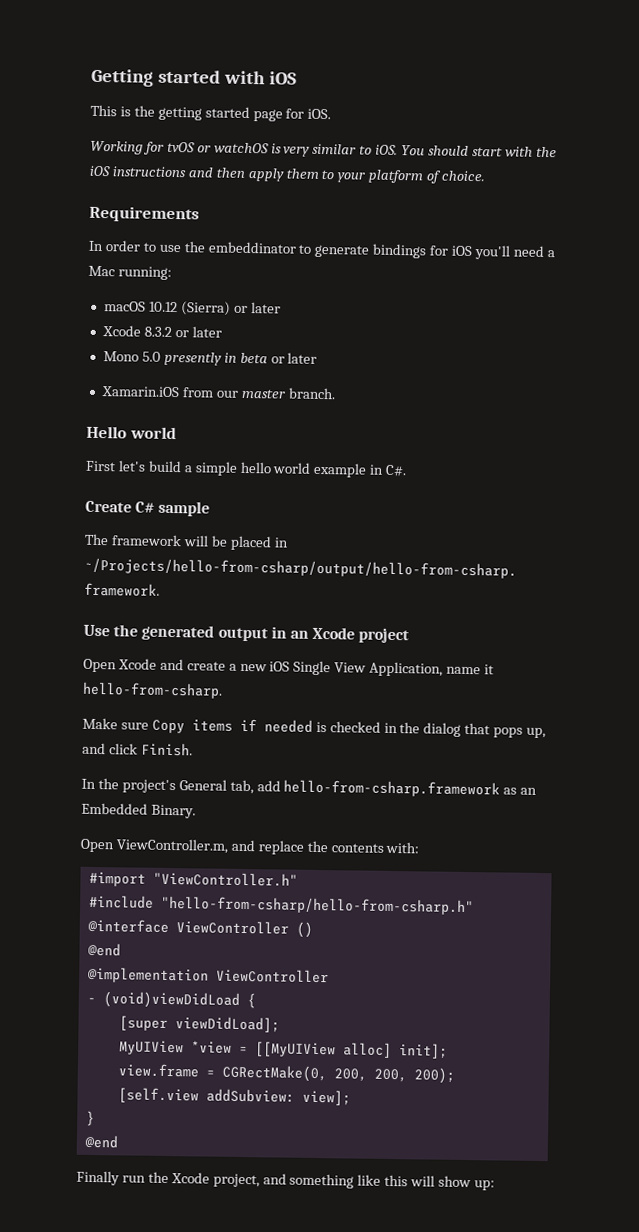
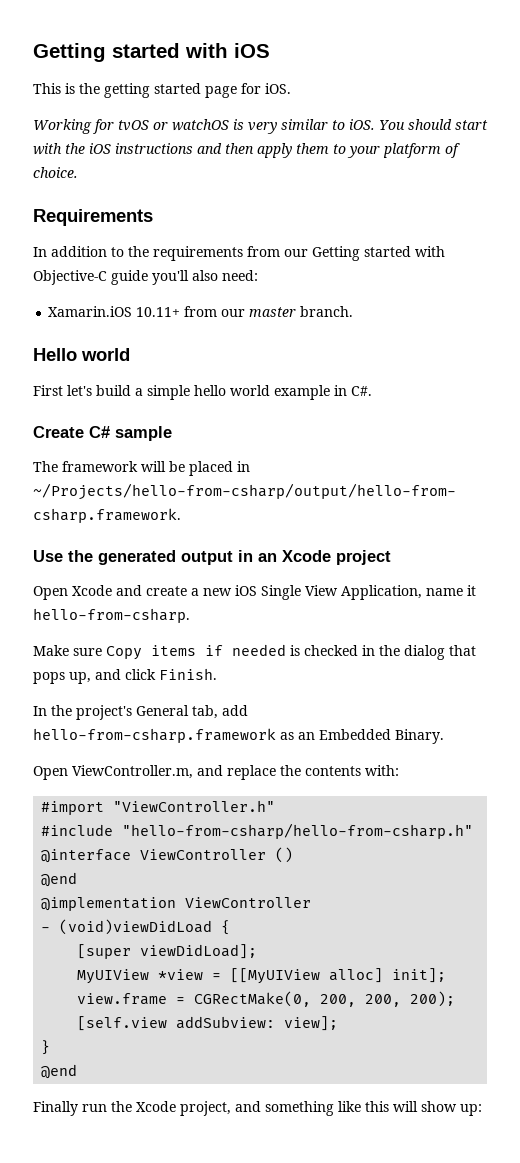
- In order to use the embeddinator to generate bindings for iOS you'll need a Mac running:
- macOS 10.12 (Sierra) or later
- Xcode 8.3.2 or later
- Mono 5.0 presently in beta or later
+ In addition to the requirements from our Getting started with Objective-C guide you'll also need:
- Xamarin.iOS from our master branch.
+ Xamarin.iOS 10.11+ from our master branch.

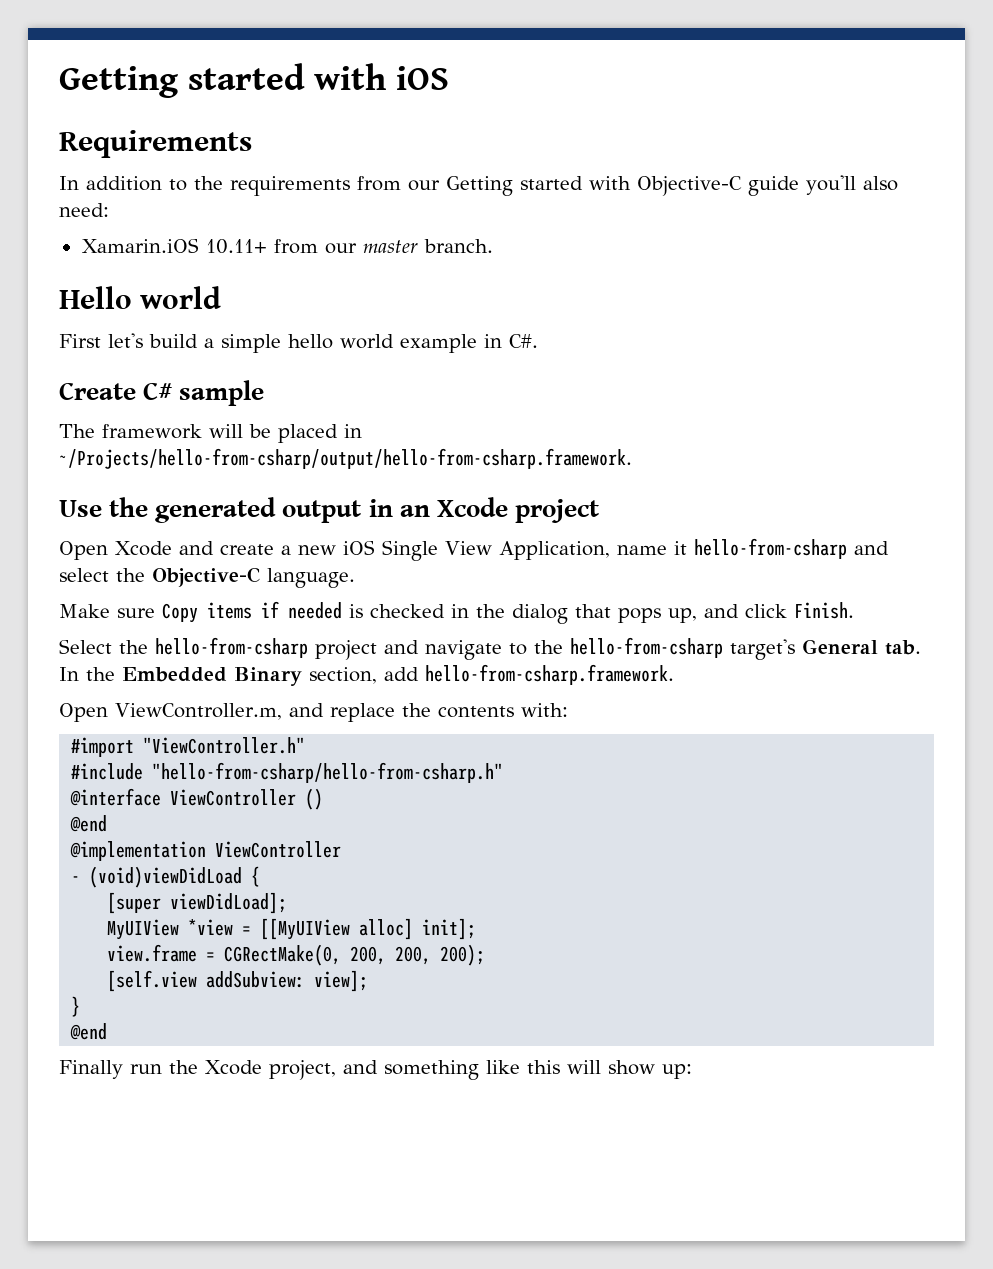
- This is the getting started page for iOS.
- Working for tvOS or watchOS is very similar to iOS. You should start with the iOS instructions and then apply them to your platform of choice.
- Open Xcode and create a new iOS Single View Application, name it hello-from-csharp.
+ Open Xcode and create a new iOS Single View Application, name it hello-from-csharp and select the Objective-C language.
- In the project's General tab, add hello-from-csharp.framework as an Embedded Binary.
+ Select the hello-from-csharp project and navigate to the hello-from-csharp target's General tab. In the Embedded Binary section, add hello-from-csharp.framework.

